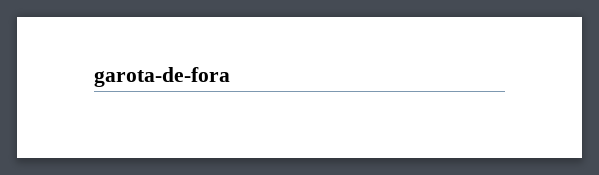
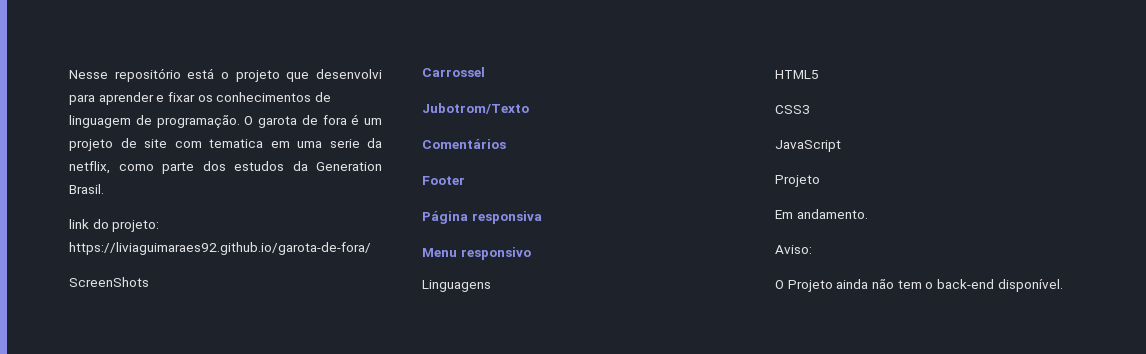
- garota-de-fora
+ Nesse repositório está o projeto que desenvolvi para aprender e fixar os conhecimentos de linguagem de programação. O garota de fora é um projeto de site com tematica em uma serie da netflix, como parte dos estudos da Generation Brasil.
+ link do projeto: https://liviaguimaraes92.github.io/garota-de-fora/
+ ScreenShots
+ Carrossel
+ Jubotrom/Texto
+ Comentários
+ Footer
+ Página responsiva
+ Menu responsivo
+ Linguagens
+ HTML5
+ CSS3
+ JavaScript
+ Projeto
+ Em andamento.
+ Aviso:
+ O Projeto ainda não tem o back-end disponível.

